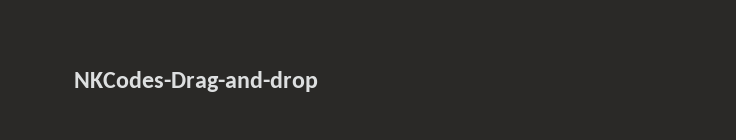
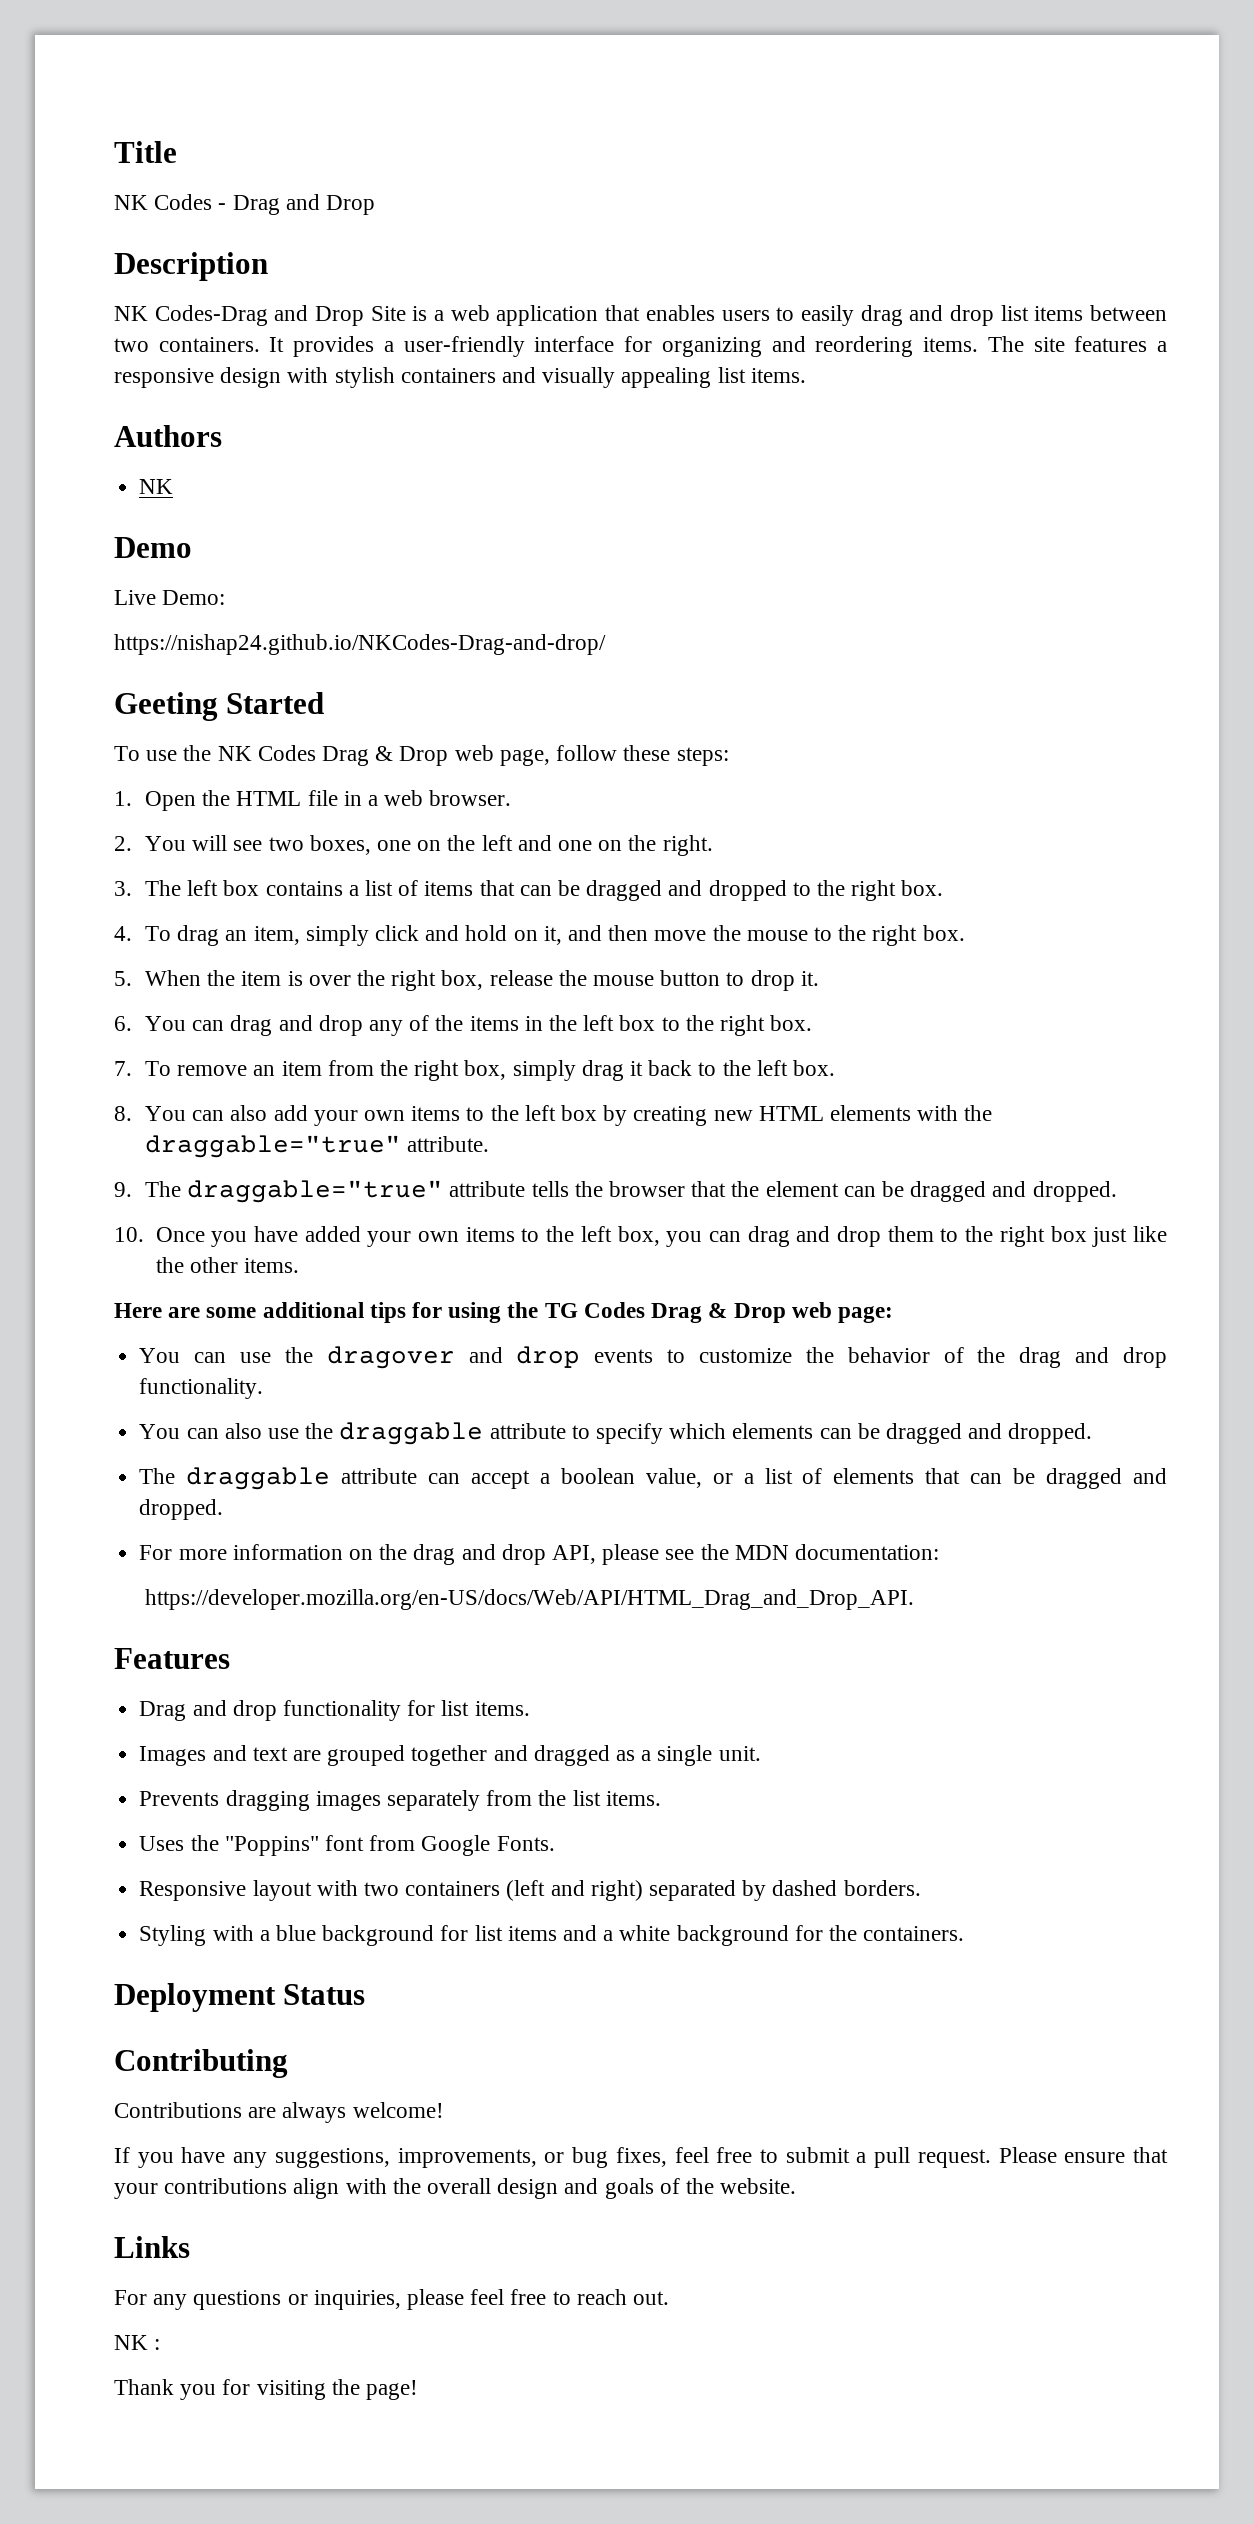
- NKCodes-Drag-and-drop
+ Title
+ NK Codes - Drag and Drop
+ Description
+ NK Codes-Drag and Drop Site is a web application that enables users to easily drag and drop list items between two containers. It provides a user-friendly interface for organizing and reordering items. The site features a responsive design with stylish containers and visually appealing list items.
+ Authors
+ NK
+ Demo
+ Live Demo:
+ https://nishap24.github.io/NKCodes-Drag-and-drop/
+ Geeting Started
+ To use the NK Codes Drag & Drop web page, follow these steps:
+ 1. Open the HTML file in a web browser.
+ 2. You will see two boxes, one on the left and one on the right.
+ 3. The left box contains a list of items that can be dragged and dropped to the right box.
+ 4. To drag an item, simply click and hold on it, and then move the mouse to the right box.
+ 5. When the item is over the right box, release the mouse button to drop it.
+ 6. You can drag and drop any of the items in the left box to the right box.
+ 7. To remove an item from the right box, simply drag it back to the left box.
+ 8. You can also add your own items to the left box by creating new HTML elements with the draggable="true" attribute.
+ 9. The draggable="true" attribute tells the browser that the element can be dragged and dropped.
+ 10. Once you have added your own items to the left box, you can drag and drop them to the right box just like the other items.
+ Here are some additional tips for using the TG Codes Drag & Drop web page:
+ You can use the dragover and drop events to customize the behavior of the drag and drop functionality.
+ You can also use the draggable attribute to specify which elements can be dragged and dropped.
+ The draggable attribute can accept a boolean value, or a list of elements that can be dragged and dropped.
+ For more information on the drag and drop API, please see the MDN documentation:
+ https://developer.mozilla.org/en-US/docs/Web/API/HTML_Drag_and_Drop_API.
+ Features
+ Drag and drop functionality for list items.
+ Images and text are grouped together and dragged as a single unit.
+ Prevents dragging images separately from the list items.
+ Uses the "Poppins" font from Google Fonts.
+ Responsive layout with two containers (left and right) separated by dashed borders.
+ Styling with a blue background for list items and a white background for the containers.
+ Deployment Status
+ Contributing
+ Contributions are always welcome!
+ If you have any suggestions, improvements, or bug fixes, feel free to submit a pull request. Please ensure that your contributions align with the overall design and goals of the website.
+ Links
+ For any questions or inquiries, please feel free to reach out.
+ NK :
+ Thank you for visiting the page!

